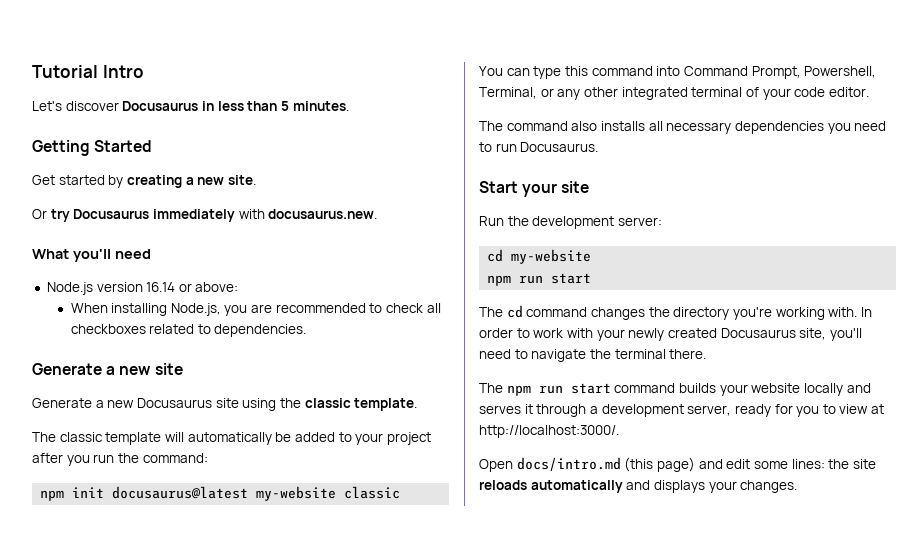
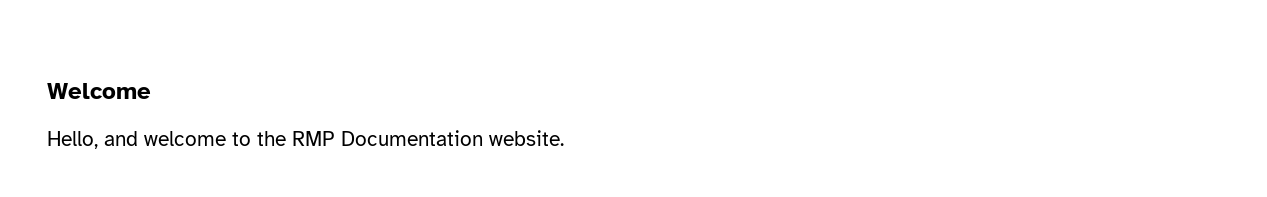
- Tutorial Intro
- Let's discover Docusaurus in less than 5 minutes.
- Getting Started
- Get started by creating a new site.
- Or try Docusaurus immediately with docusaurus.new.
- What you'll need
- Node.js version 16.14 or above:
- When installing Node.js, you are recommended to check all checkboxes related to dependencies.
- Generate a new site
- Generate a new Docusaurus site using the classic template.
- The classic template will automatically be added to your project after you run the command:
- npm init docusaurus@latest my-website classic
- You can type this command into Command Prompt, Powershell, Terminal, or any other integrated terminal of your code editor.
- The command also installs all necessary dependencies you need to run Docusaurus.
- Start your site
- Run the development server:
- cd my-website
- npm run start
- The cd command changes the directory you're working with. In order to work with your newly created Docusaurus site, you'll need to navigate the terminal there.
- The npm run start command builds your website locally and serves it through a development server, ready for you to view at http://localhost:3000/.
- Open docs/intro.md (this page) and edit some lines: the site reloads automatically and displays your changes.
+ Welcome
+ Hello, and welcome to the RMP Documentation website.

